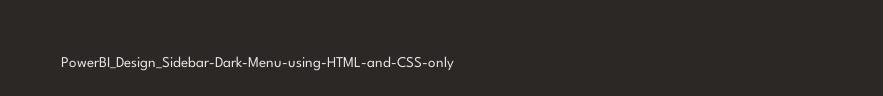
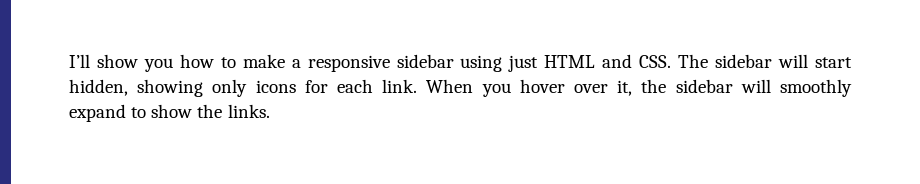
- PowerBI_Design_Sidebar-Dark-Menu-using-HTML-and-CSS-only
+ I’ll show you how to make a responsive sidebar using just HTML and CSS. The sidebar will start hidden, showing only icons for each link. When you hover over it, the sidebar will smoothly expand to show the links.

